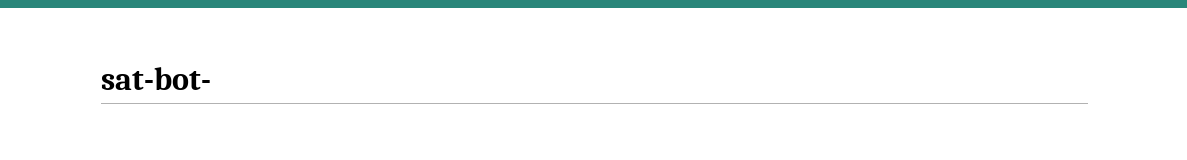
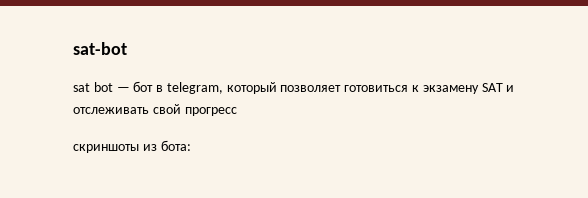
- sat-bot-
+ sat-bot
+ sat bot — бот в telegram, который позволяет готовиться к экзамену SAT и отслеживать свой прогресс
+ скриншоты из бота:

